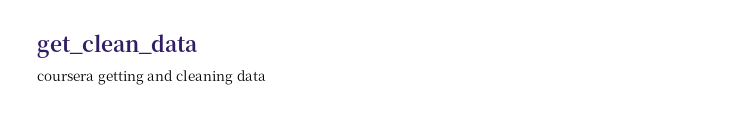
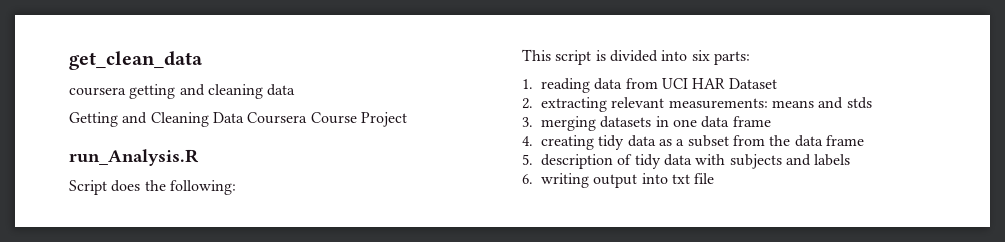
+ Getting and Cleaning Data Coursera Course Project
+ run_Analysis.R
+ Script does the following:
+ This script is divided into six parts:
+ 1. reading data from UCI HAR Dataset
+ 2. extracting relevant measurements: means and stds
+ 3. merging datasets in one data frame
+ 4. creating tidy data as a subset from the data frame
+ 5. description of tidy data with subjects and labels
+ 6. writing output into txt file

